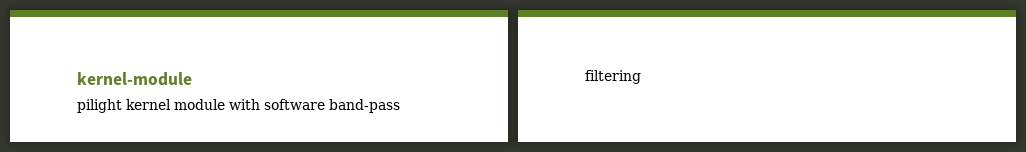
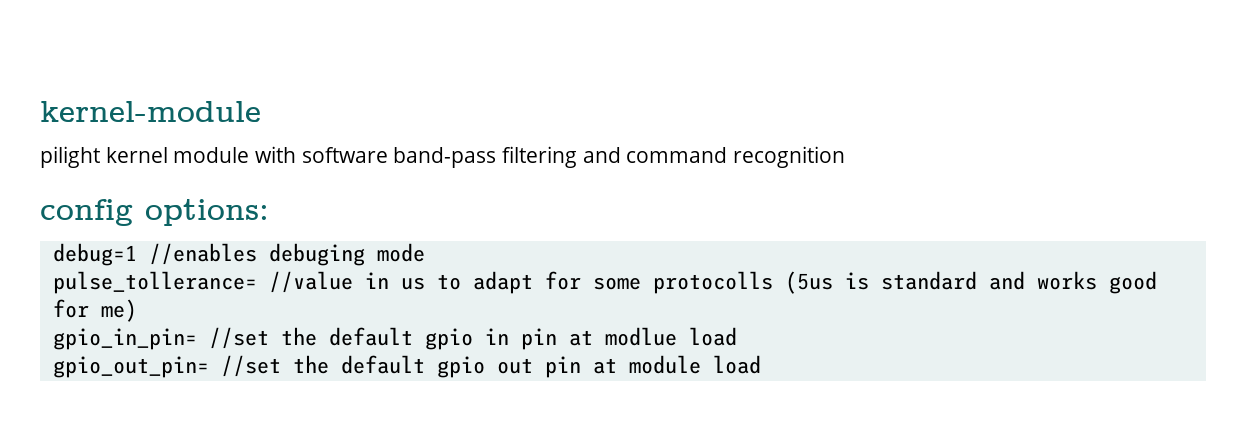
- pilight kernel module with software band-pass filtering
+ pilight kernel module with software band-pass filtering and command recognition
+ config options:
+ debug=1 //enables debuging mode
+ pulse_tollerance= //value in us to adapt for some protocolls (5us is standard and works good for me)
+ gpio_in_pin= //set the default gpio in pin at modlue load
+ gpio_out_pin= //set the default gpio out pin at module load

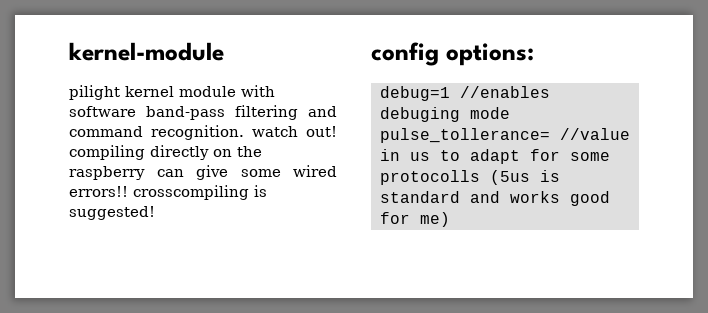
- pilight kernel module with software band-pass filtering and command recognition
+ pilight kernel module with software band-pass filtering and command recognition. watch out! compiling directly on the raspberry can give some wired errors!! crosscompiling is suggested!
- gpio_in_pin= //set the default gpio in pin at modlue load
- gpio_out_pin= //set the default gpio out pin at module load

